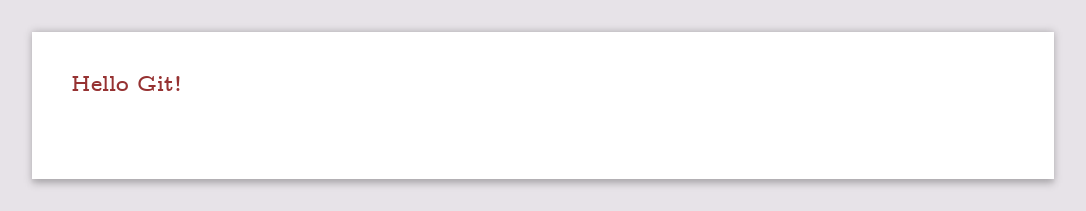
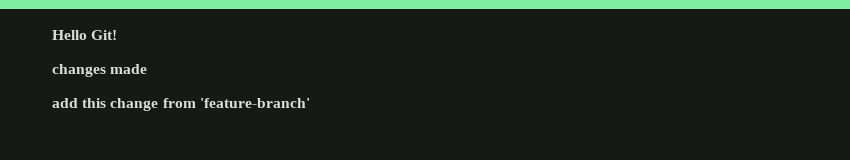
+ changes made
+ add this change from 'feature-branch'

